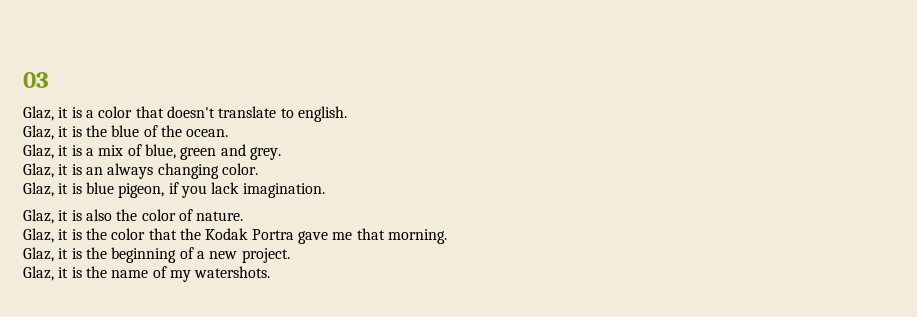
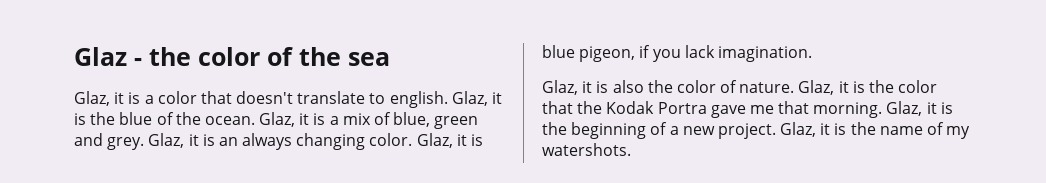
- 03
+ Glaz - the color of the sea
- Glaz, it is a color that doesn't translate to english.
- Glaz, it is the blue of the ocean.
- Glaz, it is a mix of blue, green and grey.
- Glaz, it is an always changing color.
- Glaz, it is blue pigeon, if you lack imagination.
+ Glaz, it is a color that doesn't translate to english. Glaz, it is the blue of the ocean. Glaz, it is a mix of blue, green and grey. Glaz, it is an always changing color. Glaz, it is blue pigeon, if you lack imagination.
- Glaz, it is also the color of nature.
- Glaz, it is the color that the Kodak Portra gave me that morning.
- Glaz, it is the beginning of a new project.
- Glaz, it is the name of my watershots.
+ Glaz, it is also the color of nature. Glaz, it is the color that the Kodak Portra gave me that morning. Glaz, it is the beginning of a new project. Glaz, it is the name of my watershots.

